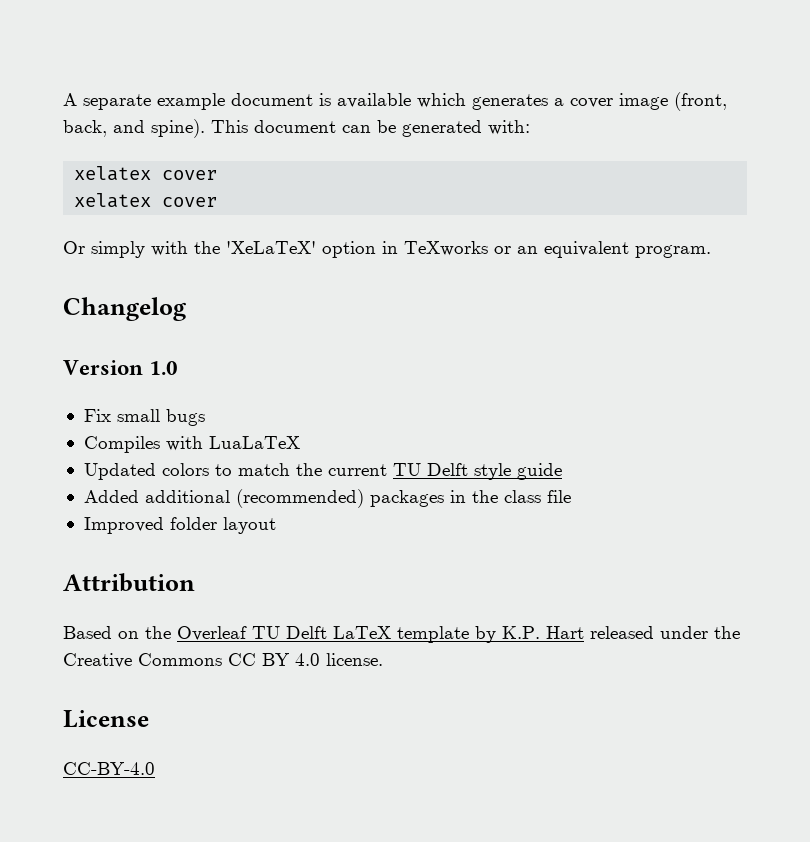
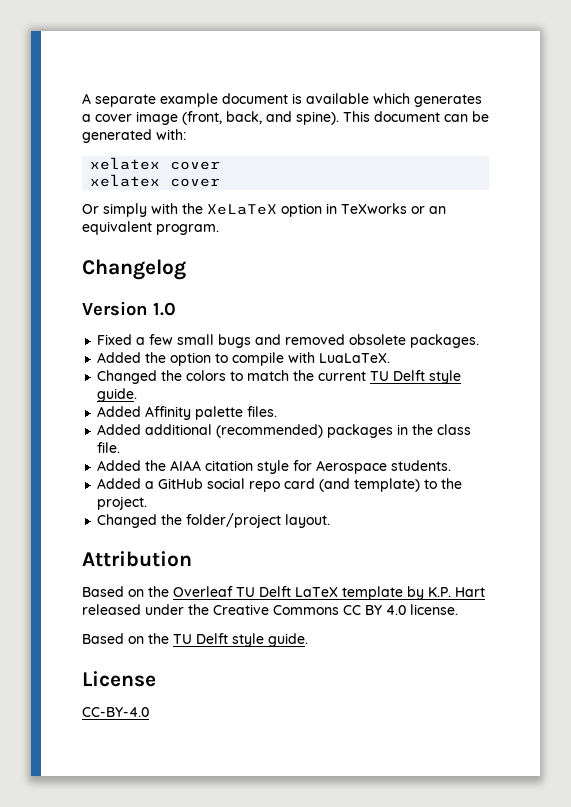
- Or simply with the 'XeLaTeX' option in TeXworks or an equivalent program.
+ Or simply with the XeLaTeX option in TeXworks or an equivalent program.
- Fix small bugs
- Compiles with LuaLaTeX
- Updated colors to match the current TU Delft style guide
+ Fixed a few small bugs and removed obsolete packages.
+ Added the option to compile with LuaLaTeX.
+ Changed the colors to match the current TU Delft style guide.
+ Added Affinity palette files.
- Added additional (recommended) packages in the class file
- Improved folder layout
+ Added additional (recommended) packages in the class file.
+ Added the AIAA citation style for Aerospace students.
+ Added a GitHub social repo card (and template) to the project.
+ Changed the folder/project layout.
+ Based on the TU Delft style guide.

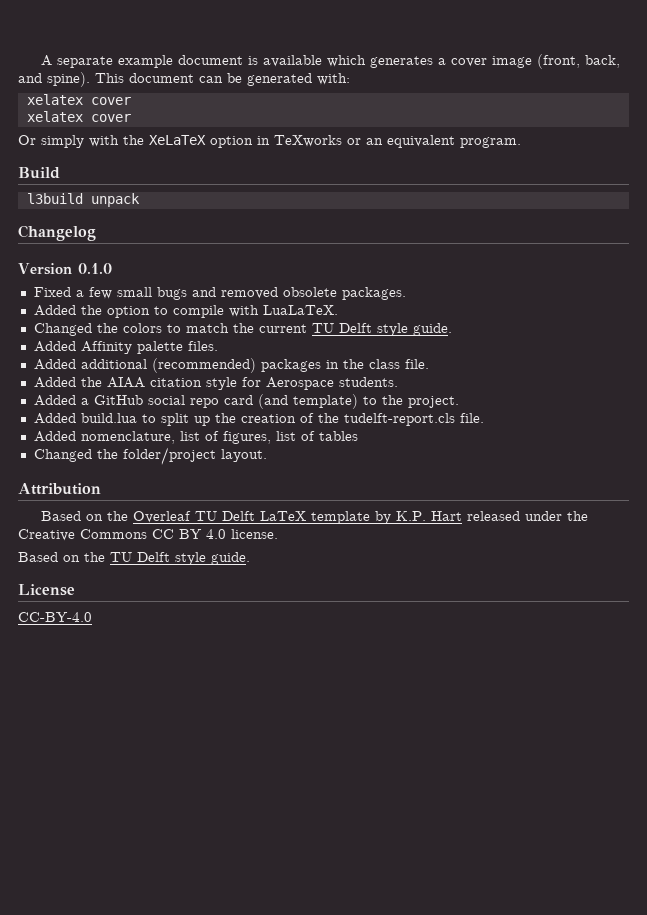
+ Build
+ l3build unpack
- Version 1.0
+ Version 0.1.0
+ Added build.lua to split up the creation of the tudelft-report.cls file.
+ Added nomenclature, list of figures, list of tables

